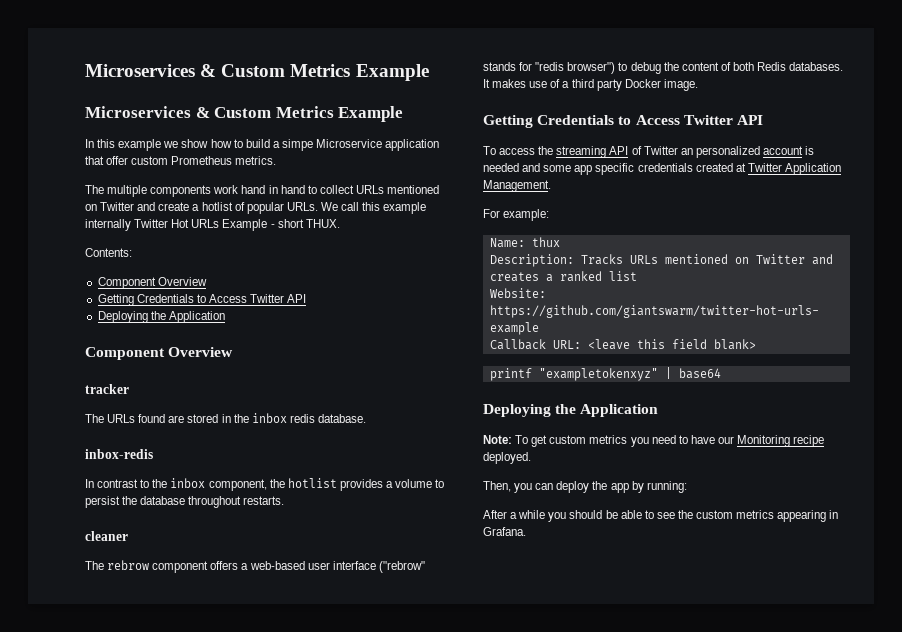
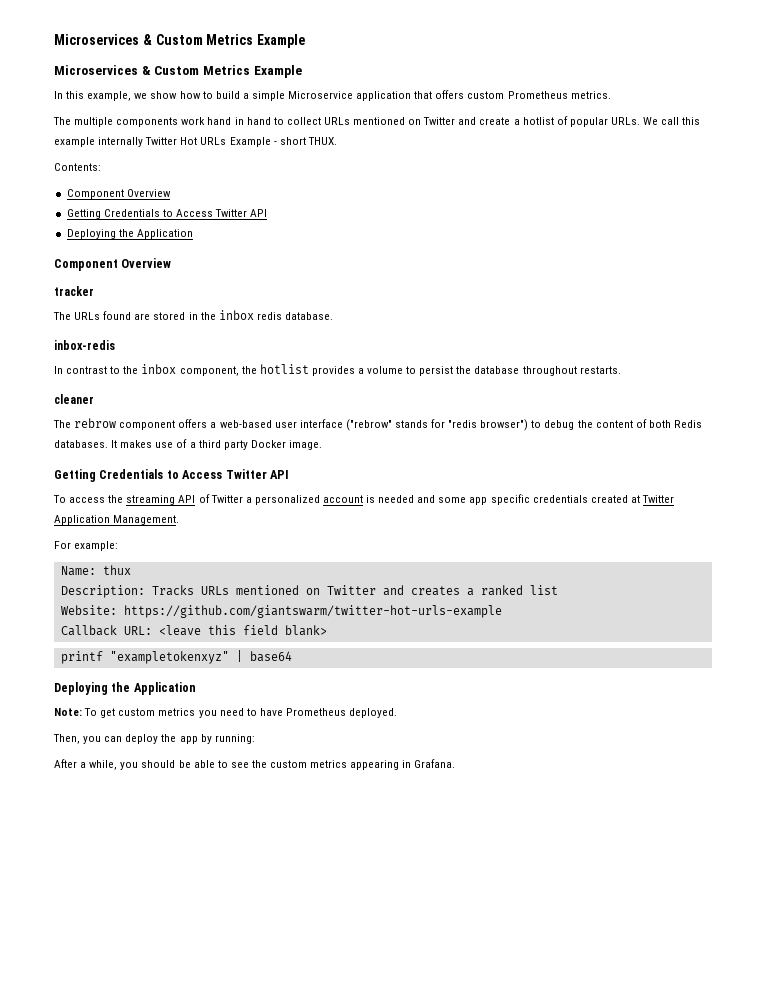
- In this example we show how to build a simpe Microservice application that offer custom Prometheus metrics.
+ In this example, we show how to build a simple Microservice application that offers custom Prometheus metrics.
- To access the streaming API of Twitter an personalized account is needed and some app specific credentials created at Twitter Application Management.
+ To access the streaming API of Twitter a personalized account is needed and some app specific credentials created at Twitter Application Management.
- Note: To get custom metrics you need to have our Monitoring recipe deployed.
+ Note: To get custom metrics you need to have Prometheus deployed.
- After a while you should be able to see the custom metrics appearing in Grafana.
+ After a while, you should be able to see the custom metrics appearing in Grafana.

